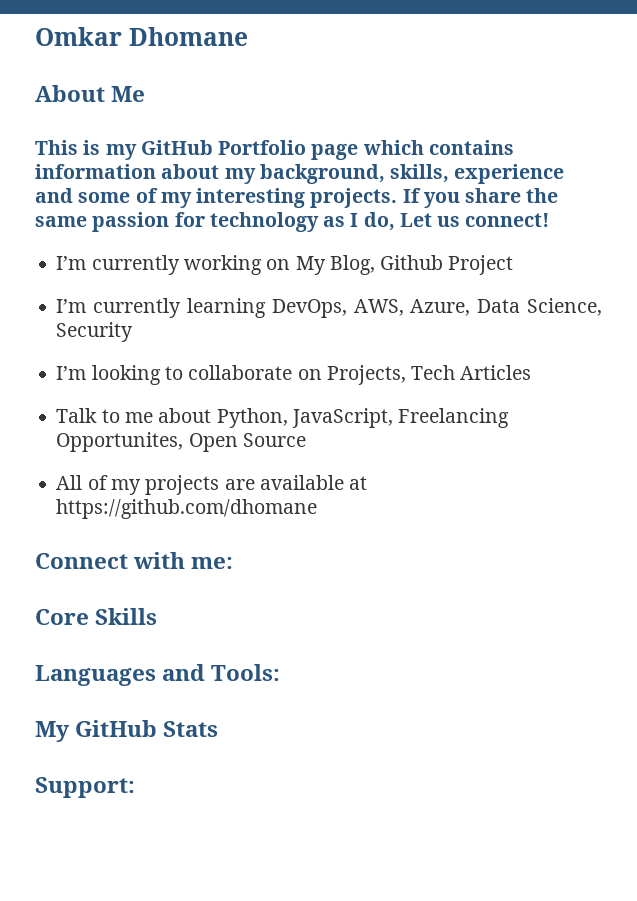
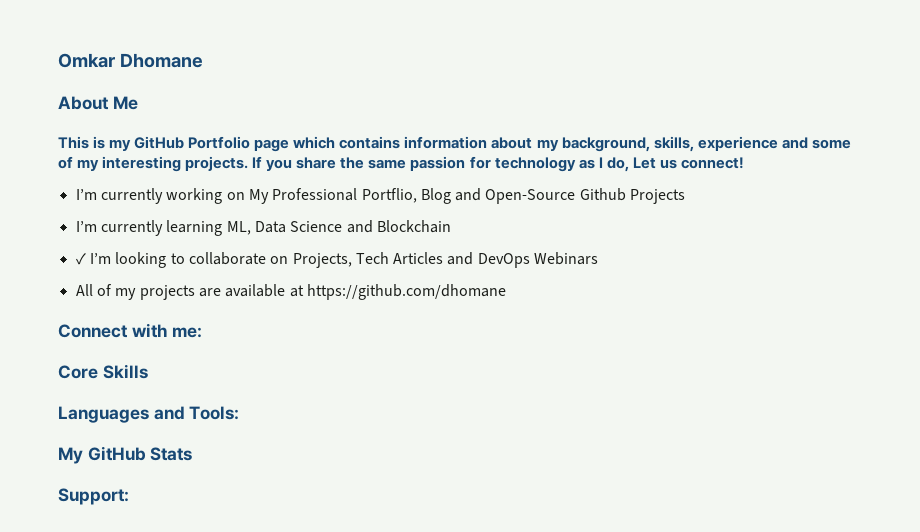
- I’m currently working on My Blog, Github Project
- I’m currently learning DevOps, AWS, Azure, Data Science, Security
- I’m looking to collaborate on Projects, Tech Articles
- Talk to me about Python, JavaScript, Freelancing Opportunites, Open Source
+ I’m currently working on My Professional Portflio, Blog and Open-Source Github Projects
+ I’m currently learning ML, Data Science and Blockchain
+ ✓ I’m looking to collaborate on Projects, Tech Articles and DevOps Webinars

